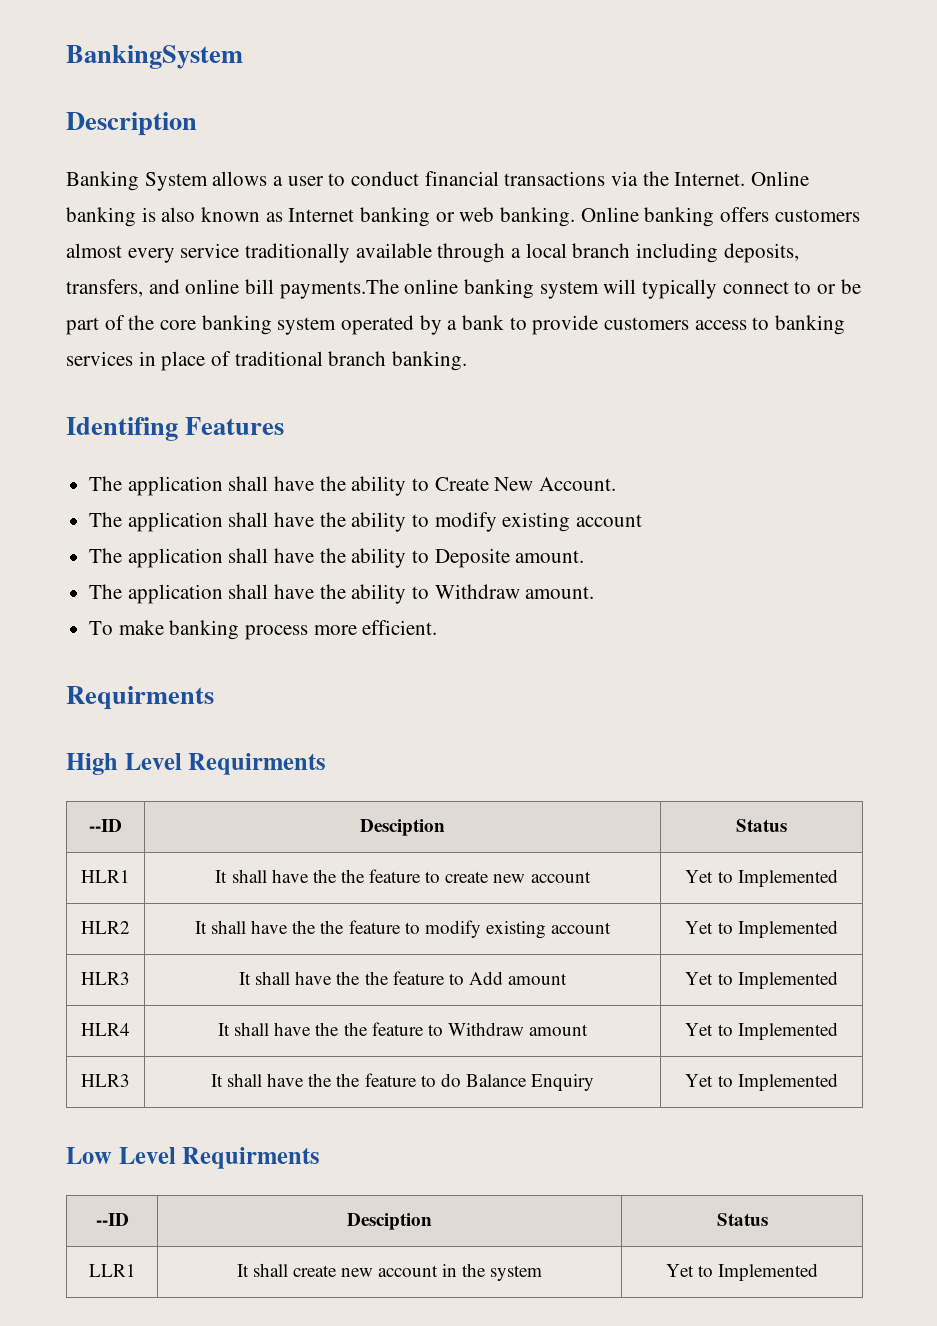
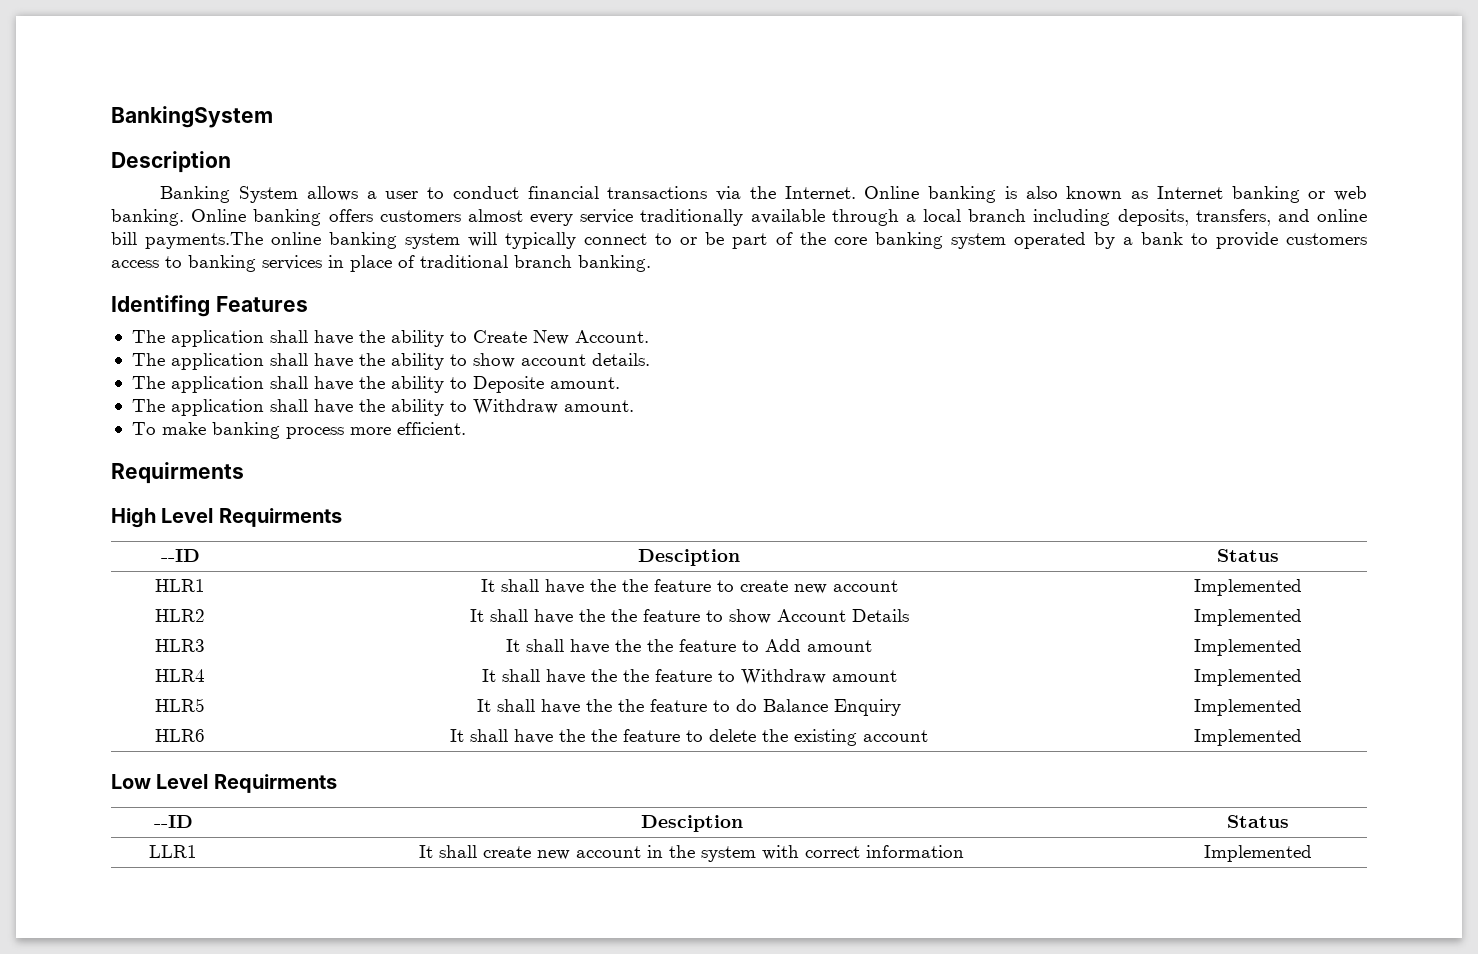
- The application shall have the ability to modify existing account
+ The application shall have the ability to show account details.
- HLR1 | It shall have the the feature to create new account | Yet to Implemented
+ HLR1 | It shall have the the feature to create new account | Implemented
- HLR2 | It shall have the the feature to modify existing account | Yet to Implemented
+ HLR2 | It shall have the the feature to show Account Details | Implemented
- HLR3 | It shall have the the feature to Add amount | Yet to Implemented
+ HLR3 | It shall have the the feature to Add amount | Implemented
- HLR4 | It shall have the the feature to Withdraw amount | Yet to Implemented
- HLR3 | It shall have the the feature to do Balance Enquiry | Yet to Implemented
+ HLR4 | It shall have the the feature to Withdraw amount | Implemented
+ HLR5 | It shall have the the feature to do Balance Enquiry | Implemented
+ HLR6 | It shall have the the feature to delete the existing account | Implemented
- LLR1 | It shall create new account in the system | Yet to Implemented
+ LLR1 | It shall create new account in the system with correct information | Implemented

